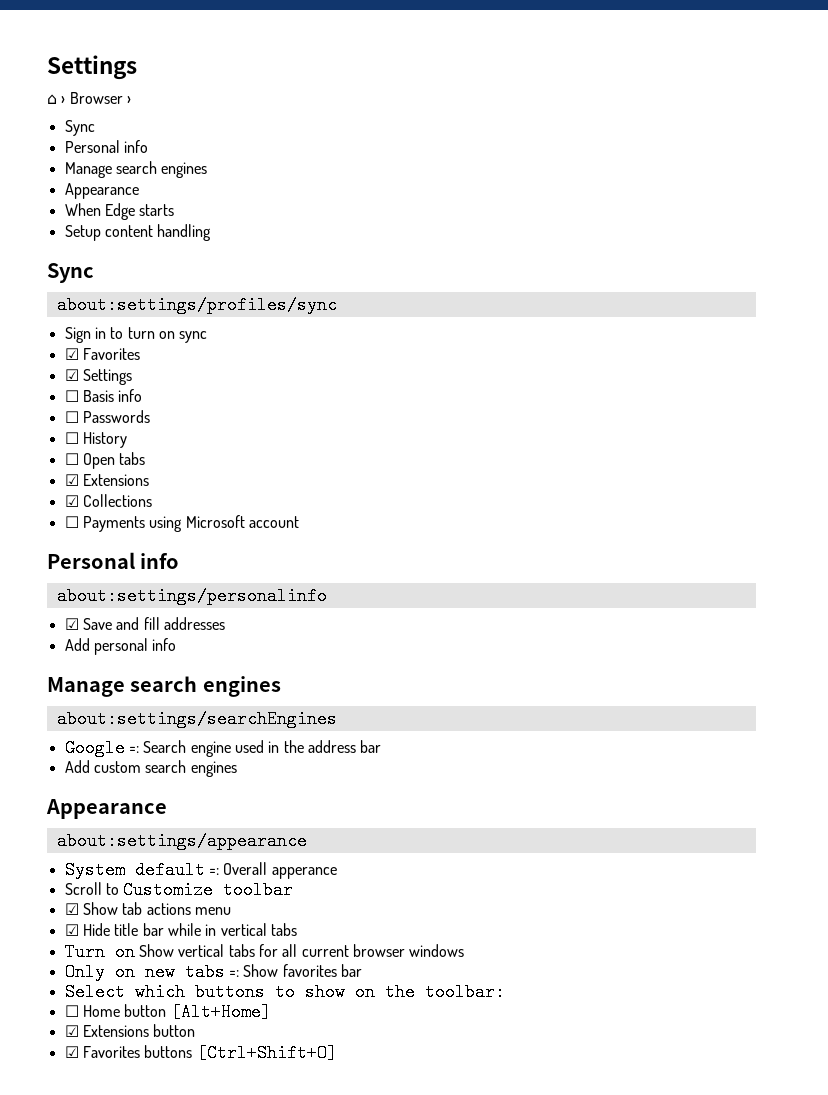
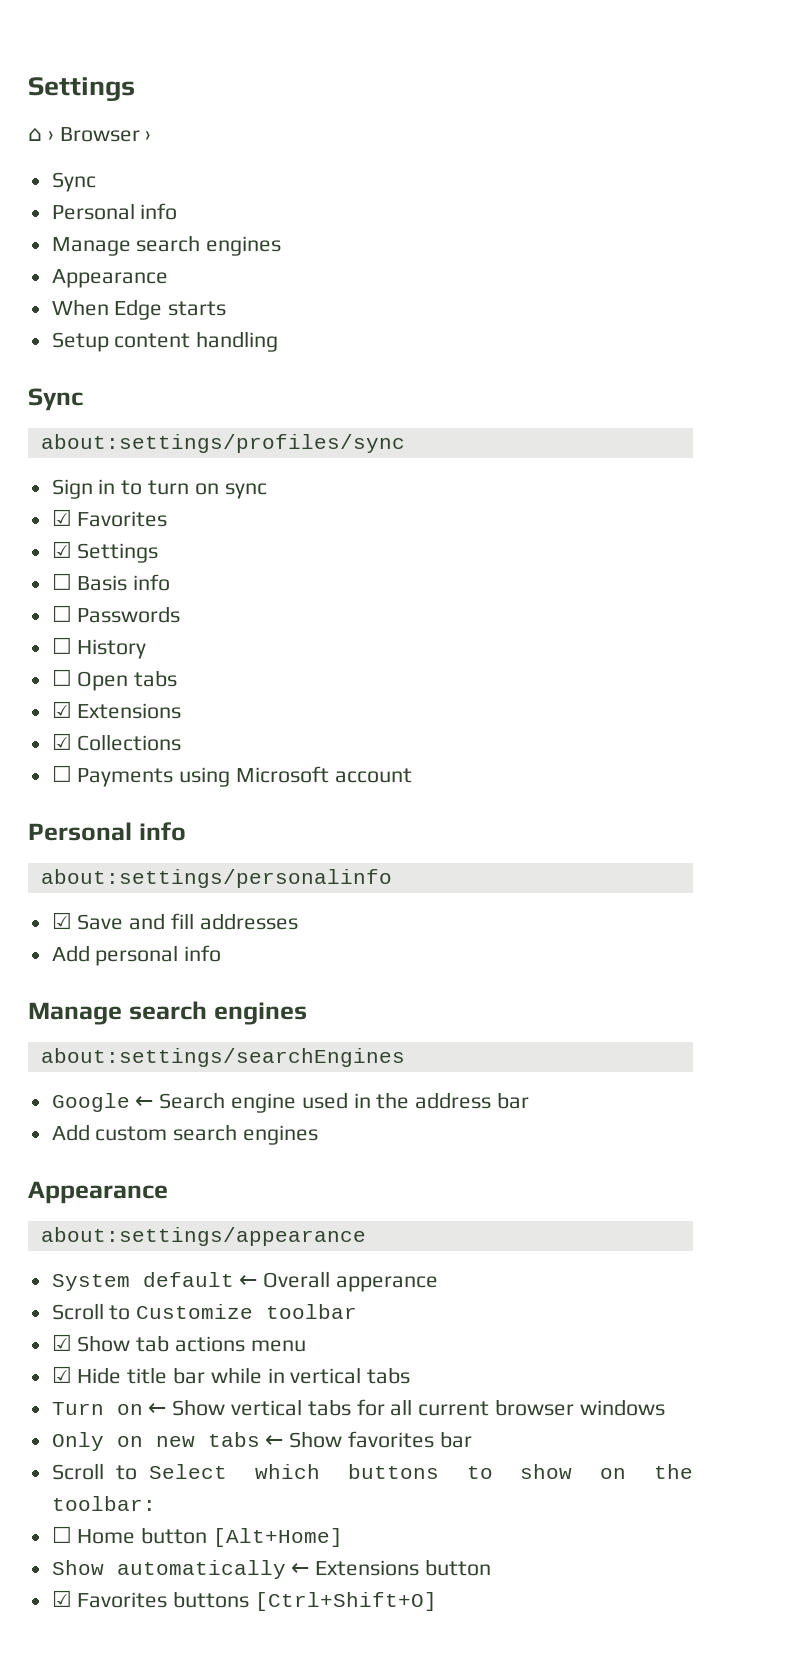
- Google =: Search engine used in the address bar
+ Google ← Search engine used in the address bar
- System default =: Overall apperance
+ System default ← Overall apperance
- Turn on Show vertical tabs for all current browser windows
+ Turn on ← Show vertical tabs for all current browser windows
- Only on new tabs =: Show favorites bar
+ Only on new tabs ← Show favorites bar
- Select which buttons to show on the toolbar:
+ Scroll to Select which buttons to show on the toolbar:
- ☑ Extensions button
+ Show automatically ← Extensions button

